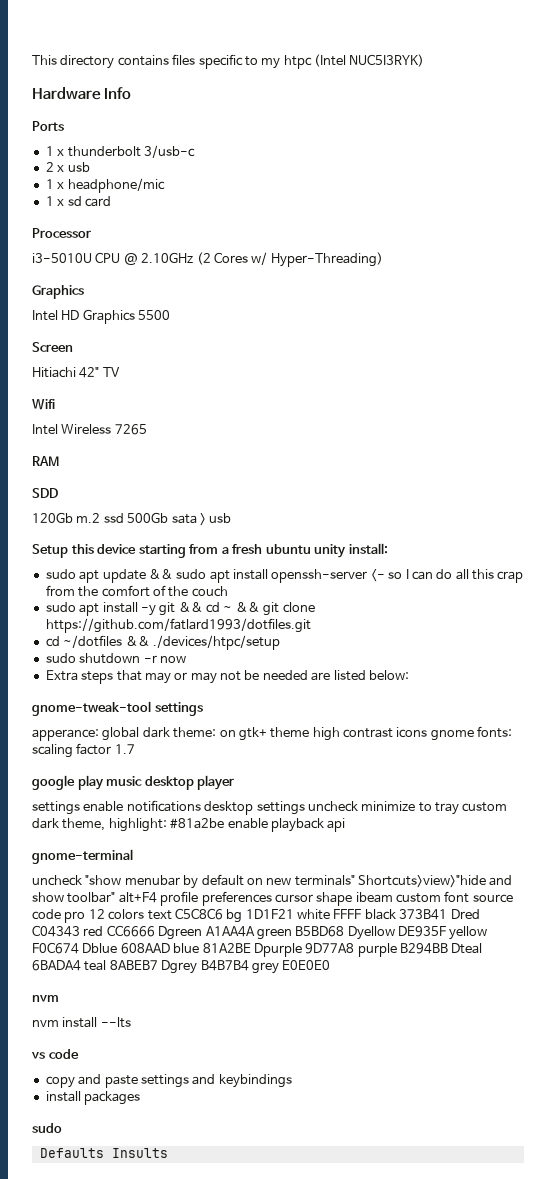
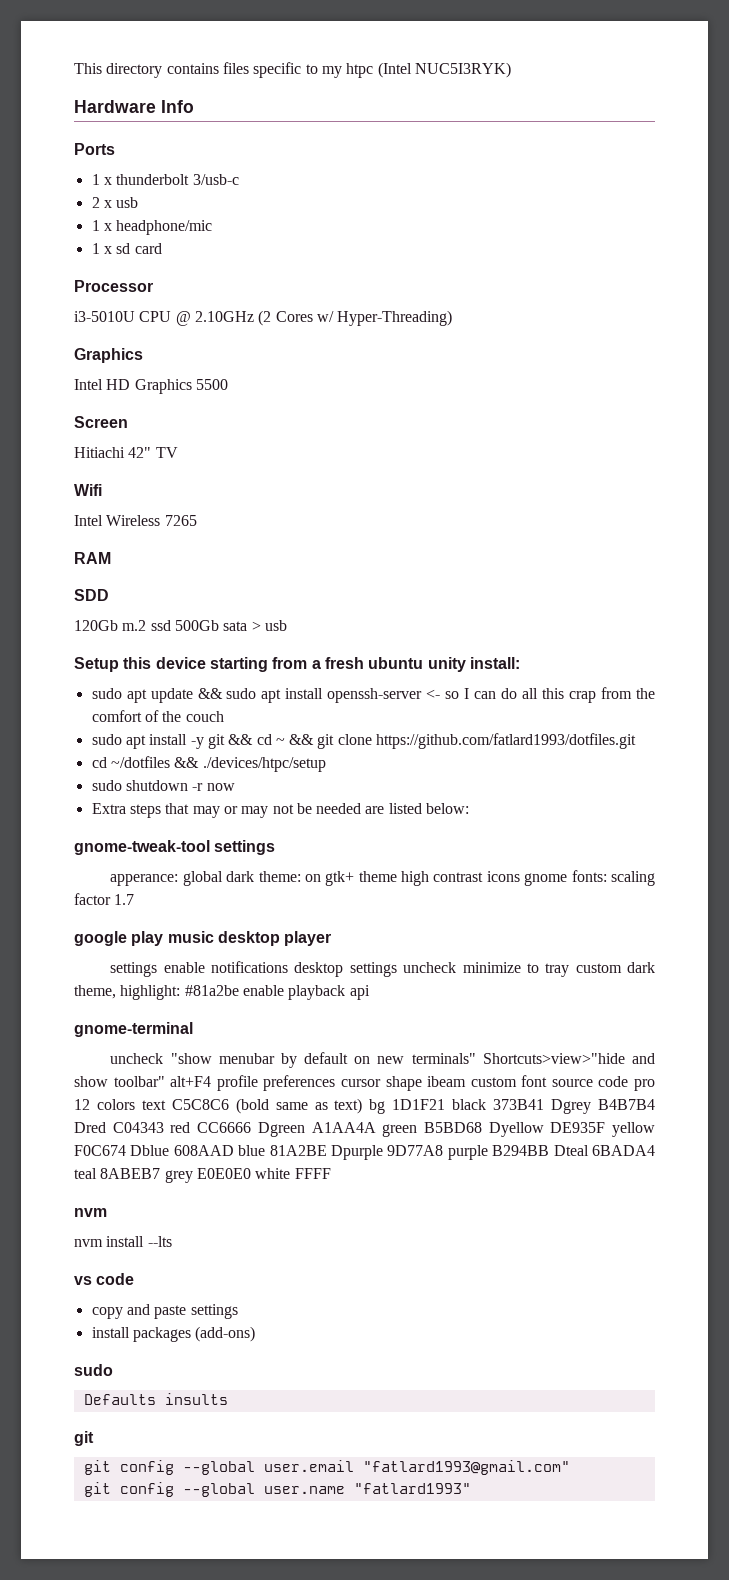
- uncheck "show menubar by default on new terminals" Shortcuts>view>"hide and show toolbar" alt+F4 profile preferences cursor shape ibeam custom font source code pro 12 colors text C5C8C6 bg 1D1F21 white FFFF black 373B41 Dred C04343 red CC6666 Dgreen A1AA4A green B5BD68 Dyellow DE935F yellow F0C674 Dblue 608AAD blue 81A2BE Dpurple 9D77A8 purple B294BB Dteal 6BADA4 teal 8ABEB7 Dgrey B4B7B4 grey E0E0E0
+ uncheck "show menubar by default on new terminals" Shortcuts>view>"hide and show toolbar" alt+F4 profile preferences cursor shape ibeam custom font source code pro 12 colors text C5C8C6 (bold same as text) bg 1D1F21 black 373B41 Dgrey B4B7B4 Dred C04343 red CC6666 Dgreen A1AA4A green B5BD68 Dyellow DE935F yellow F0C674 Dblue 608AAD blue 81A2BE Dpurple 9D77A8 purple B294BB Dteal 6BADA4 teal 8ABEB7 grey E0E0E0 white FFFF
- copy and paste settings and keybindings
+ copy and paste settings
- install packages
+ install packages (add-ons)
- Defaults Insults
+ Defaults insults
+ git
+ git config --global user.email "fatlard1993@gmail.com"
+ git config --global user.name "fatlard1993"

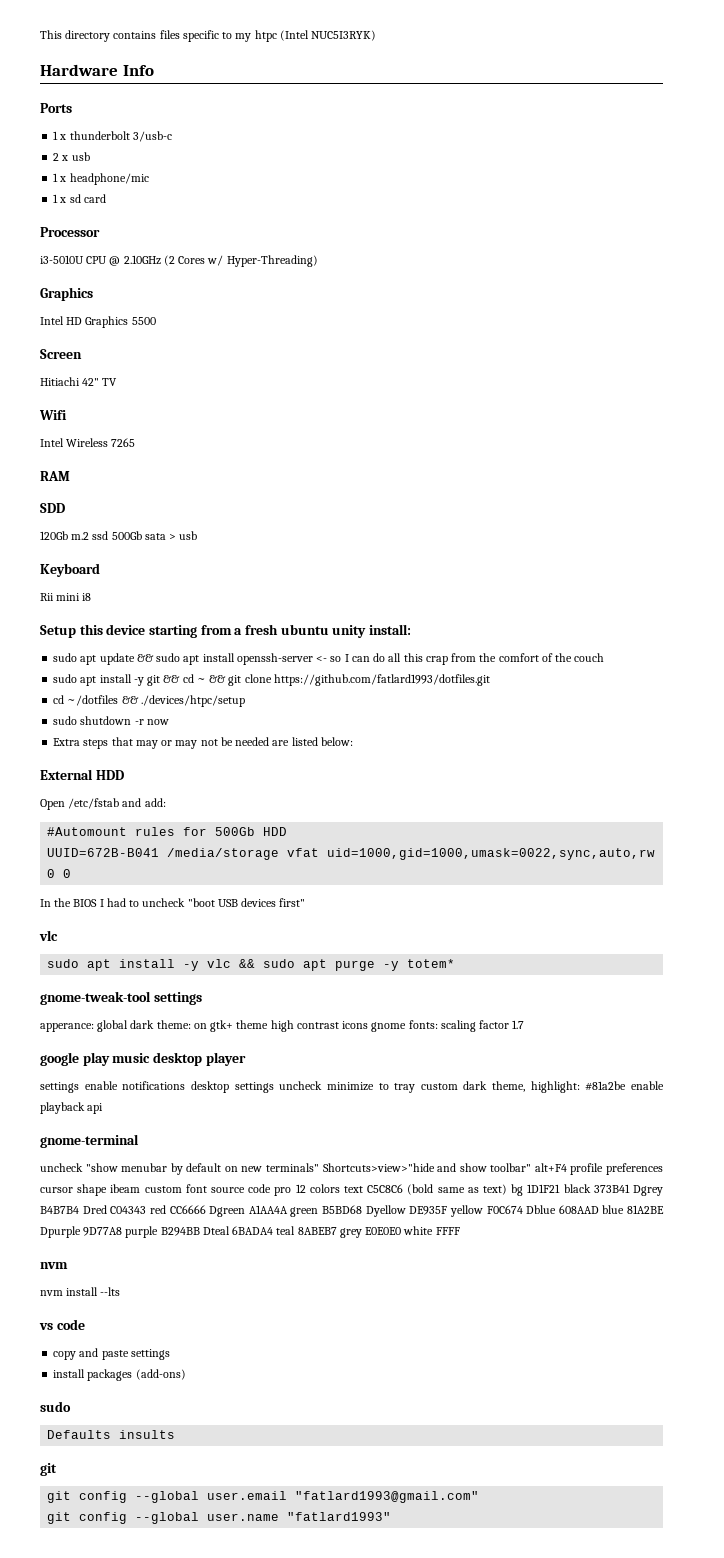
+ Keyboard
+ Rii mini i8
+ External HDD
+ Open /etc/fstab and add:
+ #Automount rules for 500Gb HDD
+ UUID=672B-B041 /media/storage vfat uid=1000,gid=1000,umask=0022,sync,auto,rw 0 0
+ In the BIOS I had to uncheck "boot USB devices first"
+ vlc
+ sudo apt install -y vlc && sudo apt purge -y totem*

